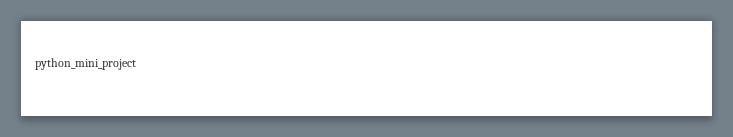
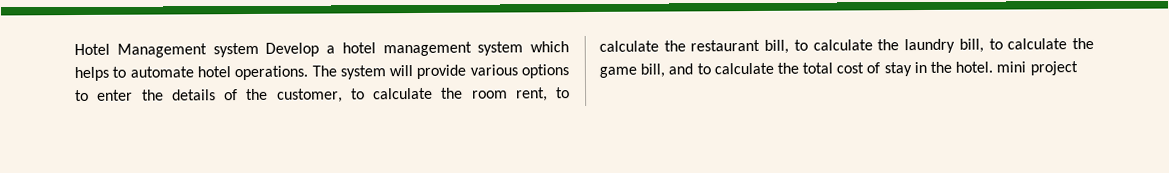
- python_mini_project
+ Hotel Management system Develop a hotel management system which helps to automate hotel operations. The system will provide various options to enter the details of the customer, to calculate the room rent, to calculate the restaurant bill, to calculate the laundry bill, to calculate the game bill, and to calculate the total cost of stay in the hotel. mini project

